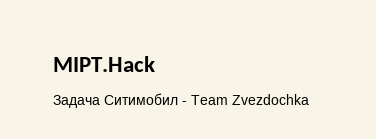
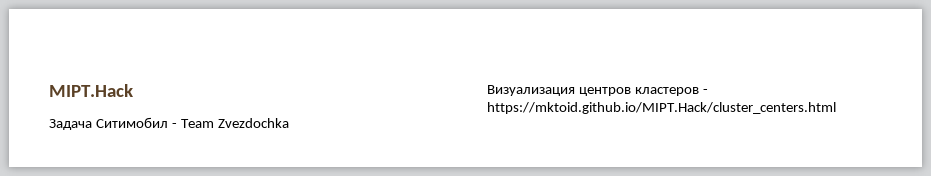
+ Визуализация центров кластеров - https://mktoid.github.io/MIPT.Hack/cluster_centers.html

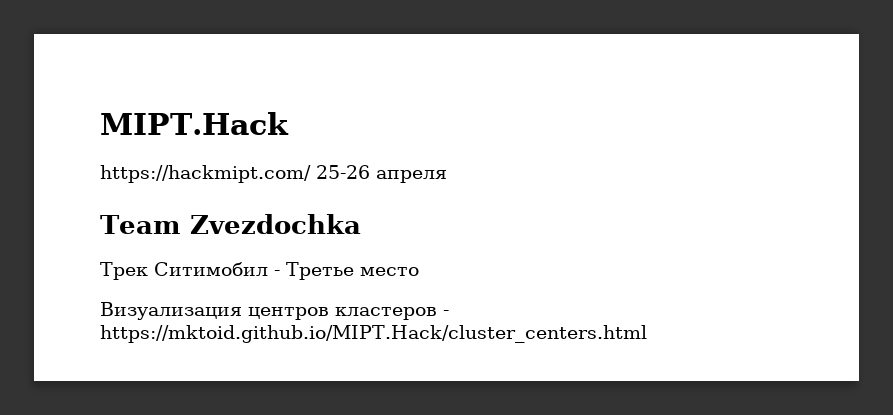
- Задача Ситимобил - Team Zvezdochka
+ https://hackmipt.com/ 25-26 апреля
+ Team Zvezdochka
+ Трек Ситимобил - Третье место

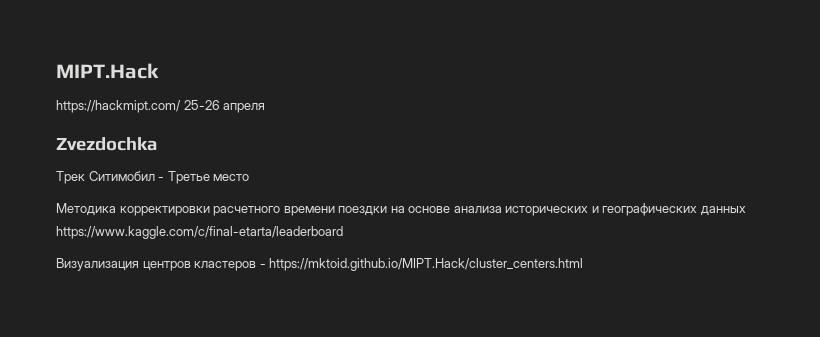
- Team Zvezdochka
+ Zvezdochka
+ Методика корректировки расчетного времени поездки на основе анализа исторических и географических данных https://www.kaggle.com/c/final-etarta/leaderboard

